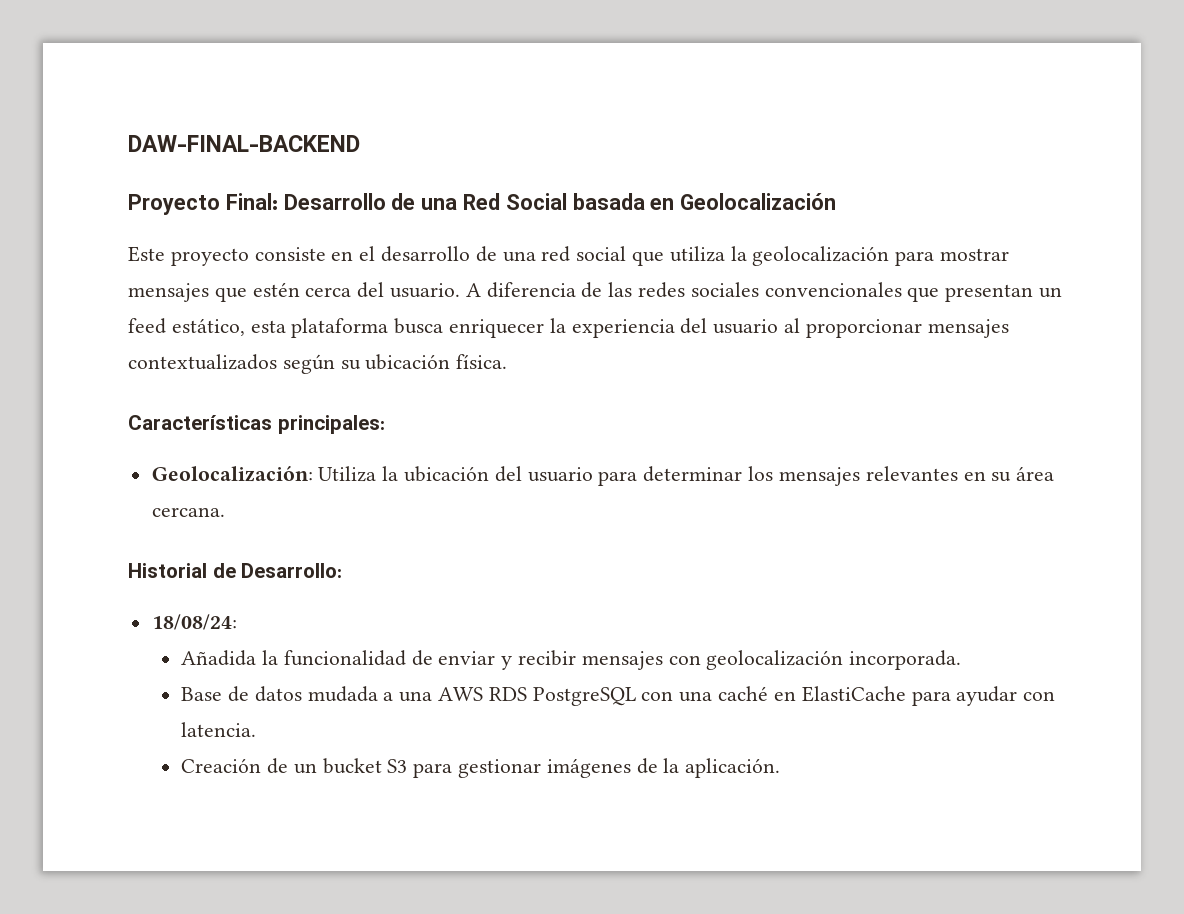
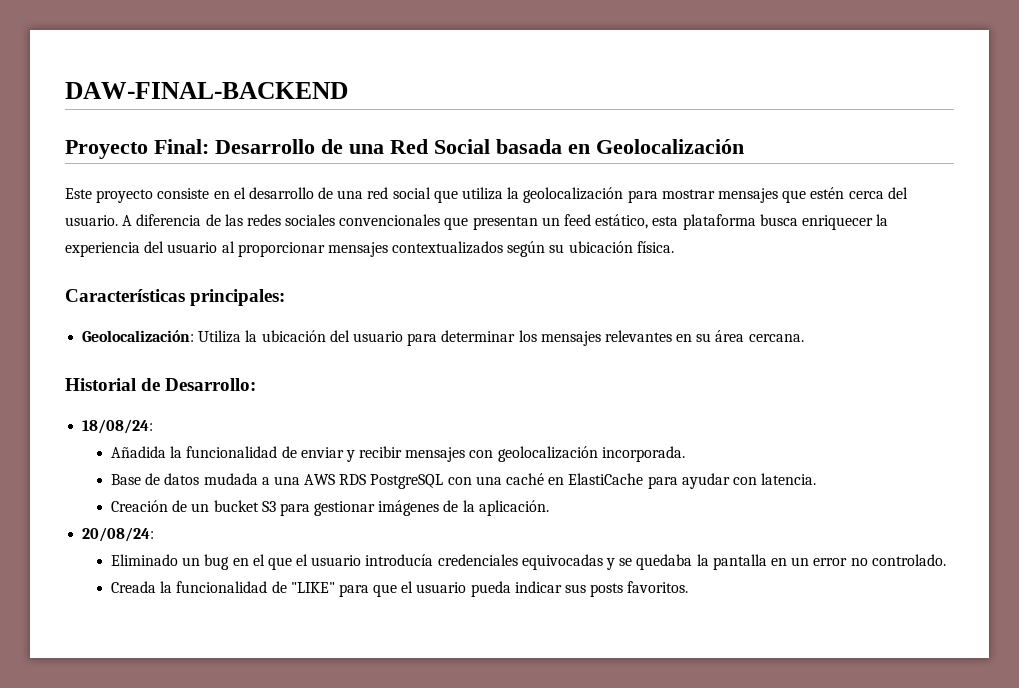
+ 20/08/24:
+ Eliminado un bug en el que el usuario introducía credenciales equivocadas y se quedaba la pantalla en un error no controlado.
+ Creada la funcionalidad de "LIKE" para que el usuario pueda indicar sus posts favoritos.

